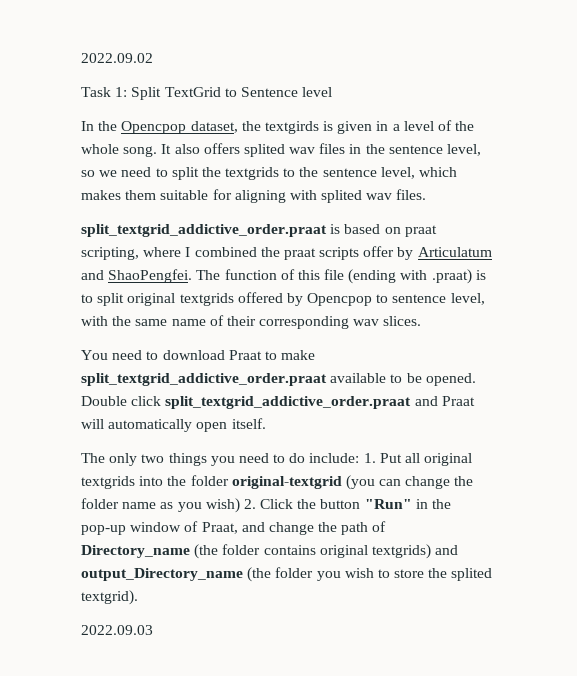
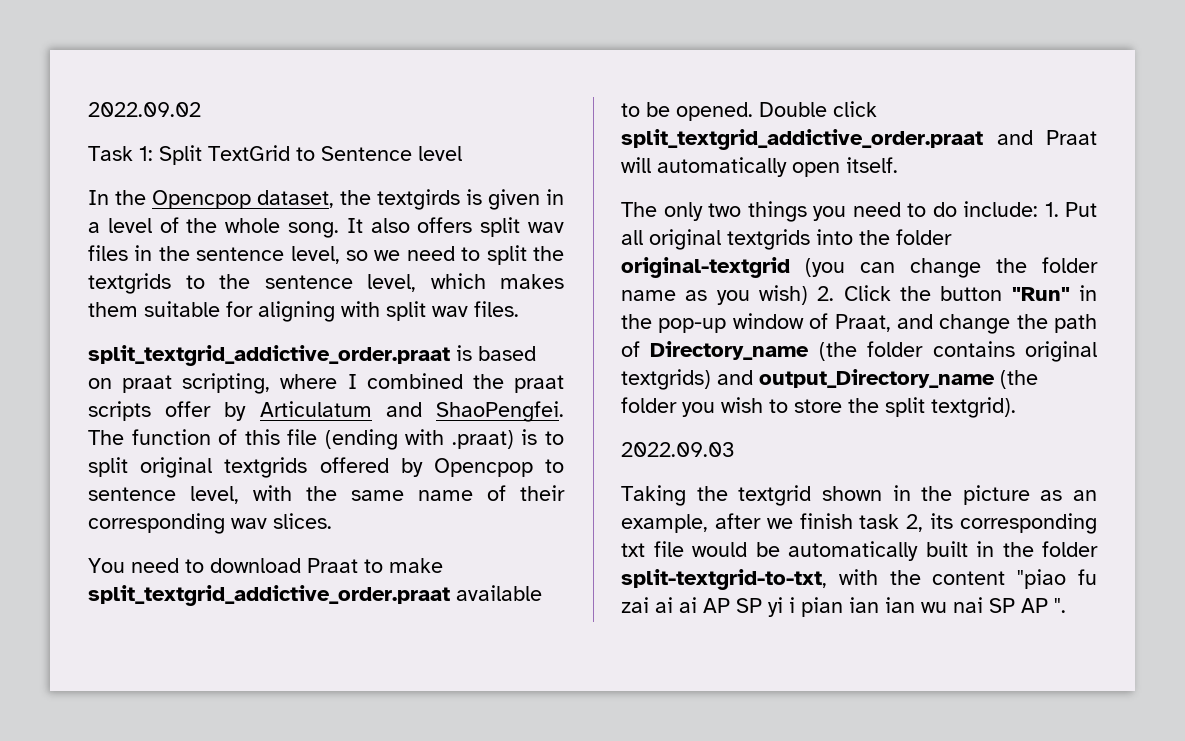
- It also offers splited wav files in the sentence level, so we need to split the textgrids to the sentence level, which makes them suitable for aligning with splited wav files.
+ It also offers split wav files in the sentence level, so we need to split the textgrids to the sentence level, which makes them suitable for aligning with split wav files.
- The only two things you need to do include: 1. Put all original textgrids into the folder original-textgrid (you can change the folder name as you wish) 2. Click the button "Run" in the pop-up window of Praat, and change the path of Directory_name (the folder contains original textgrids) and output_Directory_name (the folder you wish to store the splited textgrid).
+ The only two things you need to do include: 1. Put all original textgrids into the folder original-textgrid (you can change the folder name as you wish) 2. Click the button "Run" in the pop-up window of Praat, and change the path of Directory_name (the folder contains original textgrids) and output_Directory_name (the folder you wish to store the split textgrid).
+ Taking the textgrid shown in the picture as an example, after we finish task 2, its corresponding txt file would be automatically built in the folder split-textgrid-to-txt, with the content "piao fu zai ai ai AP SP yi i pian ian ian wu nai SP AP ".

